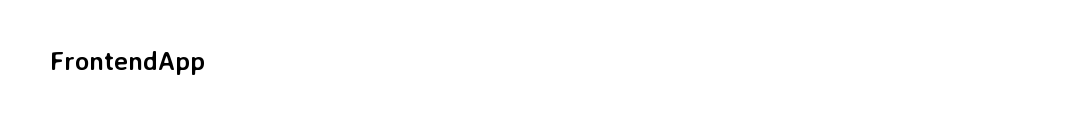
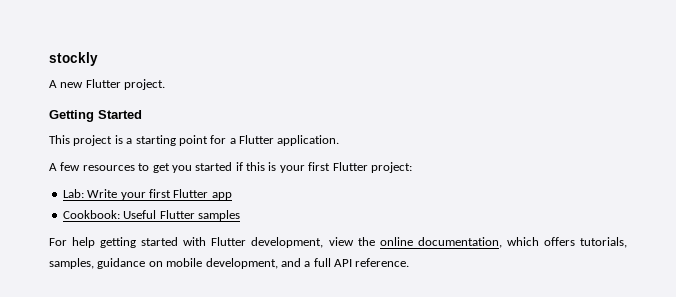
- FrontendApp
+ stockly
+ A new Flutter project.
+ Getting Started
+ This project is a starting point for a Flutter application.
+ A few resources to get you started if this is your first Flutter project:
+ Lab: Write your first Flutter app
+ Cookbook: Useful Flutter samples
+ For help getting started with Flutter development, view the online documentation, which offers tutorials, samples, guidance on mobile development, and a full API reference.

